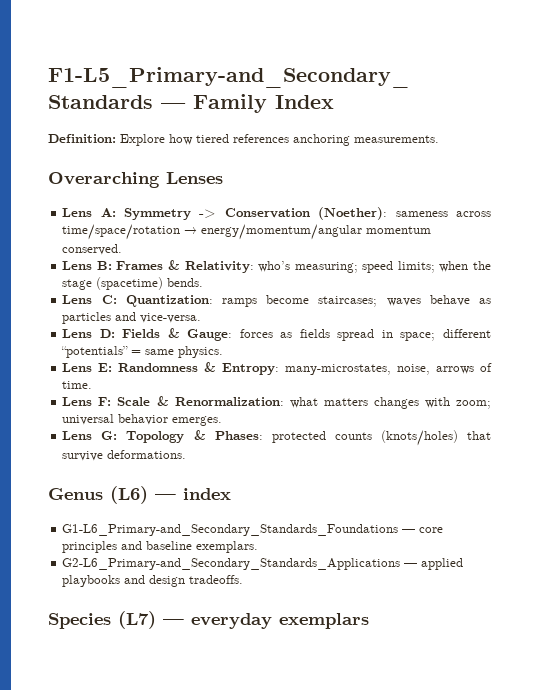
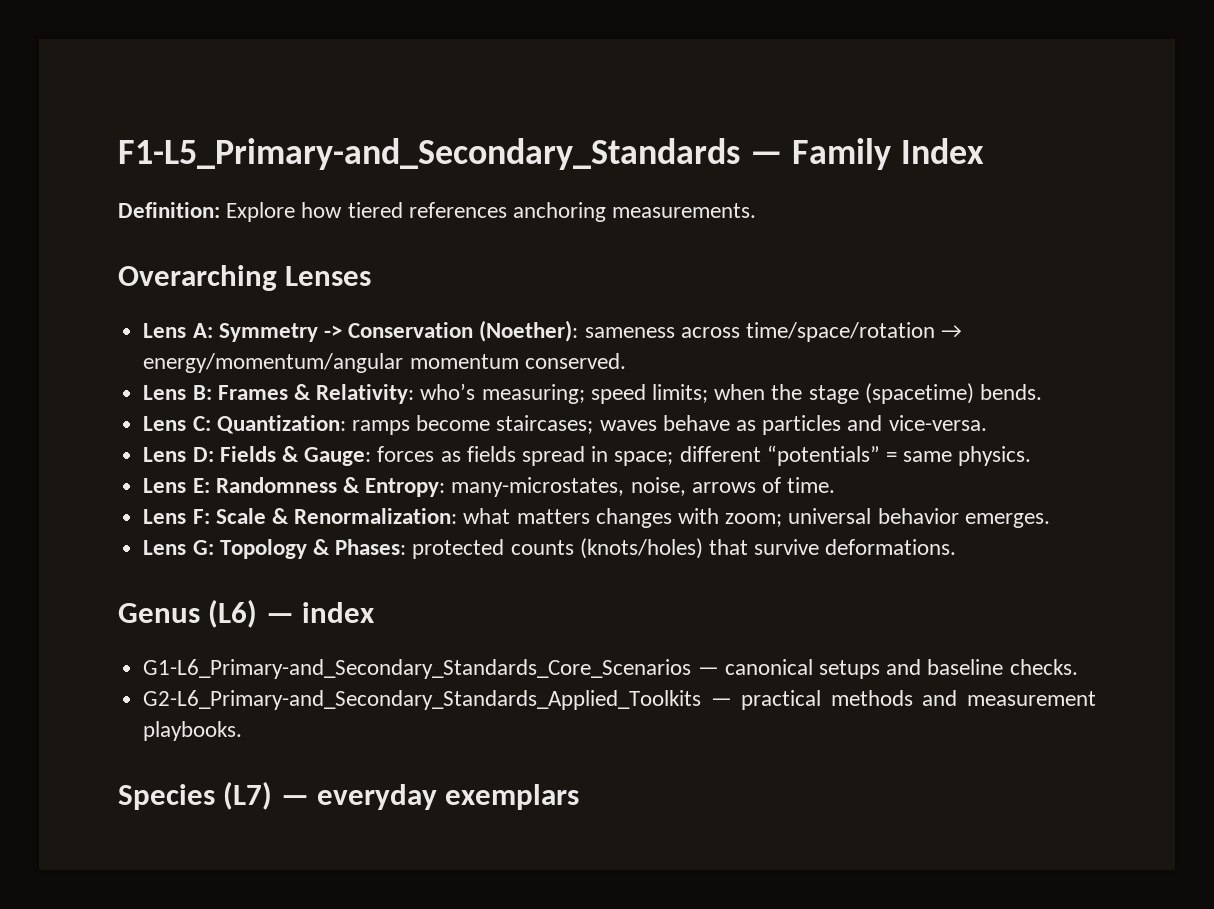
- G1-L6_Primary-and_Secondary_Standards_Foundations — core principles and baseline exemplars.
- G2-L6_Primary-and_Secondary_Standards_Applications — applied playbooks and design tradeoffs.
+ G1-L6_Primary-and_Secondary_Standards_Core_Scenarios — canonical setups and baseline checks.
+ G2-L6_Primary-and_Secondary_Standards_Applied_Toolkits — practical methods and measurement playbooks.

